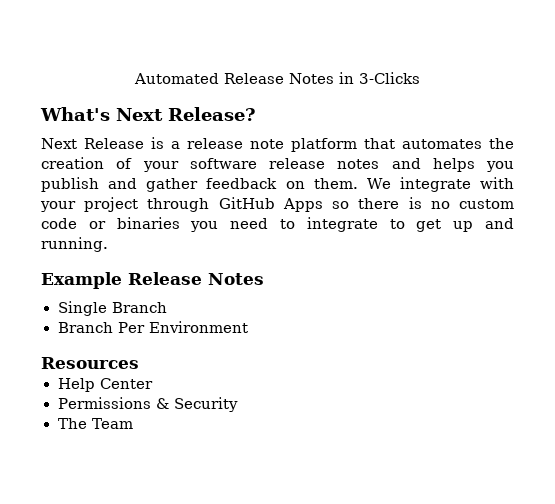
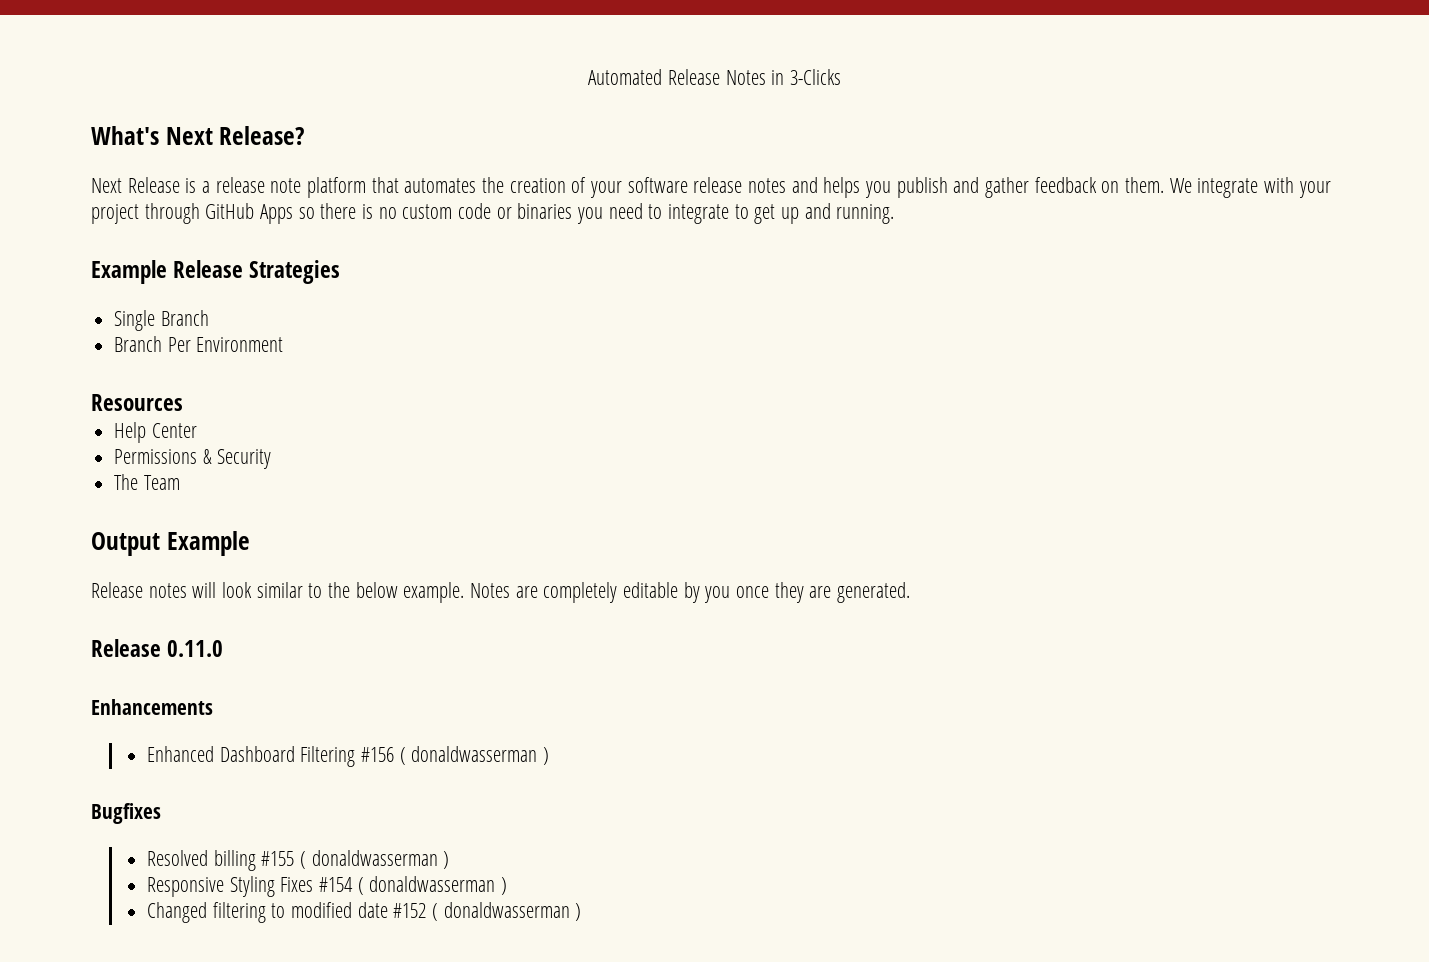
- Example Release Notes
+ Example Release Strategies
+ Output Example
+ Release notes will look similar to the below example. Notes are completely editable by you once they are generated.
+ Release 0.11.0
+ Enhancements
+ Enhanced Dashboard Filtering #156 ( donaldwasserman )
+ Bugfixes
+ Resolved billing #155 ( donaldwasserman )
+ Responsive Styling Fixes #154 ( donaldwasserman )
+ Changed filtering to modified date #152 ( donaldwasserman )

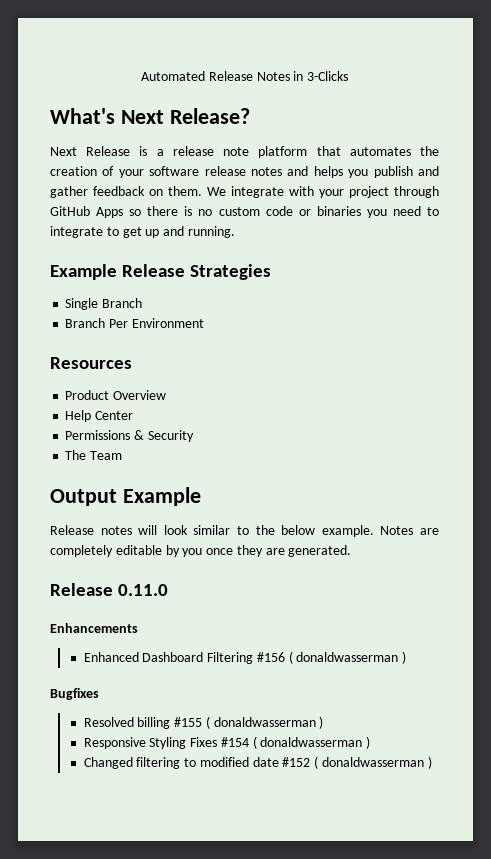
+ Product Overview

